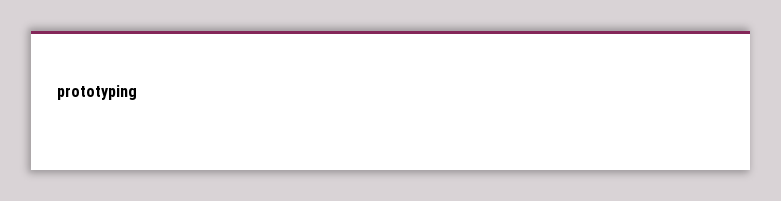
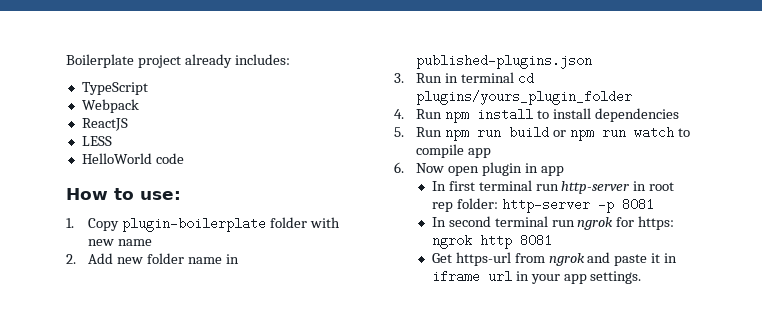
- prototyping
+ Boilerplate project already includes:
+ TypeScript
+ Webpack
+ ReactJS
+ LESS
+ HelloWorld code
+ How to use:
+ 1. Copy plugin-boilerplate folder with new name
+ 2. Add new folder name in published-plugins.json
+ 3. Run in terminal cd plugins/yours_plugin_folder
+ 4. Run npm install to install dependencies
+ 5. Run npm run build or npm run watch to compile app
+ 6. Now open plugin in app
+ In first terminal run http-server in root rep folder: http-server -p 8081
+ In second terminal run ngrok for https: ngrok http 8081
+ Get https-url from ngrok and paste it in iframe url in your app settings.

